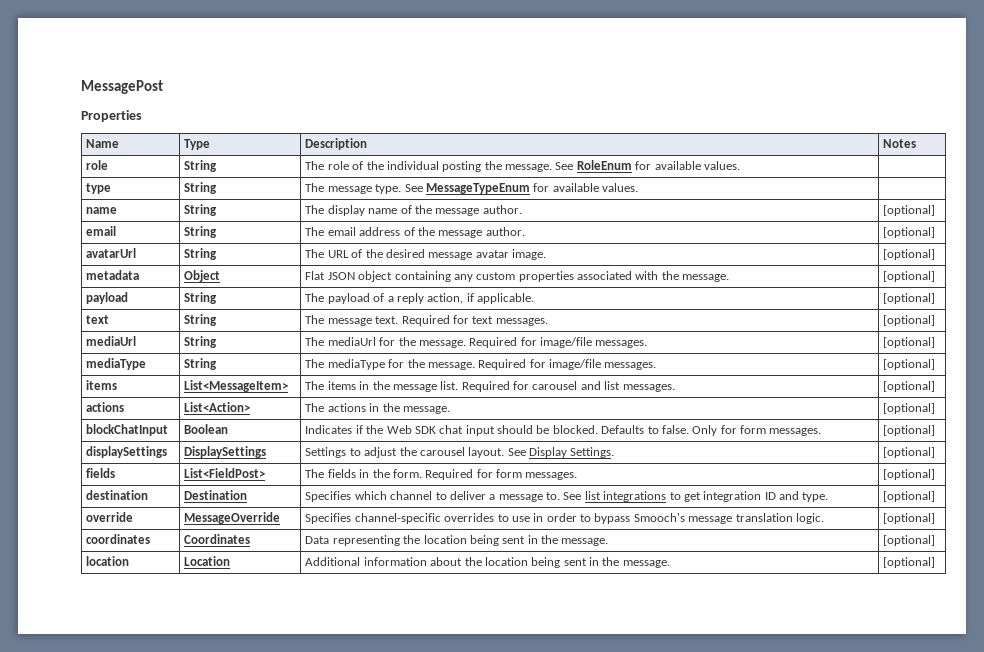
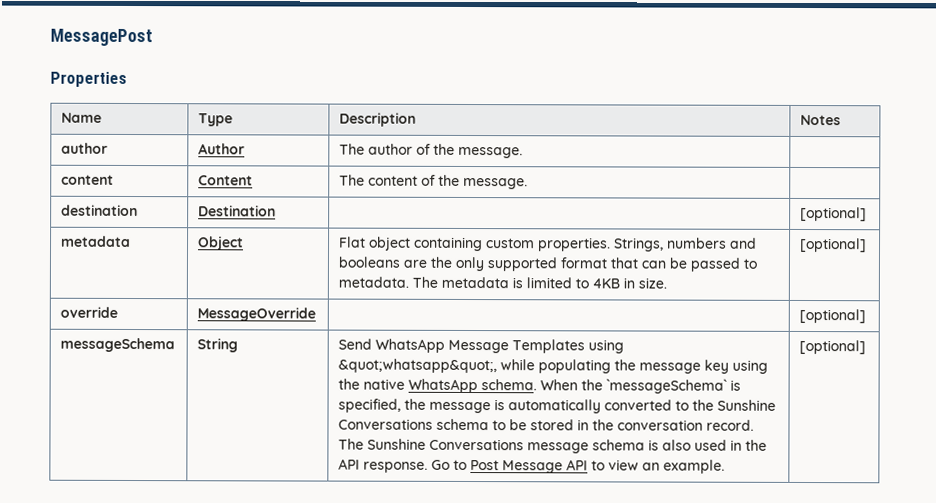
- role | String | The role of the individual posting the message. See RoleEnum for available values. |
- type | String | The message type. See MessageTypeEnum for available values. |
- name | String | The display name of the message author. | [optional]
- email | String | The email address of the message author. | [optional]
- avatarUrl | String | The URL of the desired message avatar image. | [optional]
+ author | Author | The author of the message. |
+ content | Content | The content of the message. |
+ destination | Destination | | [optional]
- metadata | Object | Flat JSON object containing any custom properties associated with the message. | [optional]
- payload | String | The payload of a reply action, if applicable. | [optional]
- text | String | The message text. Required for text messages. | [optional]
- mediaUrl | String | The mediaUrl for the message. Required for image/file messages. | [optional]
- mediaType | String | The mediaType for the message. Required for image/file messages. | [optional]
- items | List<MessageItem> | The items in the message list. Required for carousel and list messages. | [optional]
- actions | List<Action> | The actions in the message. | [optional]
- blockChatInput | Boolean | Indicates if the Web SDK chat input should be blocked. Defaults to false. Only for form messages. | [optional]
- displaySettings | DisplaySettings | Settings to adjust the carousel layout. See Display Settings. | [optional]
- fields | List<FieldPost> | The fields in the form. Required for form messages. | [optional]
- destination | Destination | Specifies which channel to deliver a message to. See list integrations to get integration ID and type. | [optional]
- override | MessageOverride | Specifies channel-specific overrides to use in order to bypass Smooch's message translation logic. | [optional]
- coordinates | Coordinates | Data representing the location being sent in the message. | [optional]
- location | Location | Additional information about the location being sent in the message. | [optional]
+ metadata | Object | Flat object containing custom properties. Strings, numbers and booleans are the only supported format that can be passed to metadata. The metadata is limited to 4KB in size. | [optional]
+ override | MessageOverride | | [optional]
+ messageSchema | String | Send WhatsApp Message Templates using &quot;whatsapp&quot;, while populating the message key using the native WhatsApp schema. When the `messageSchema` is specified, the message is automatically converted to the Sunshine Conversations schema to be stored in the conversation record. The Sunshine Conversations message schema is also used in the API response. Go to Post Message API to view an example. | [optional]

